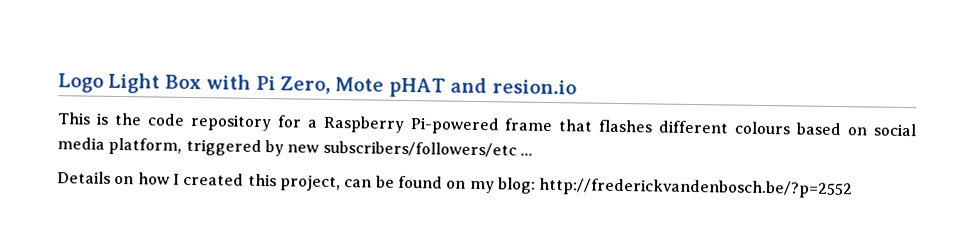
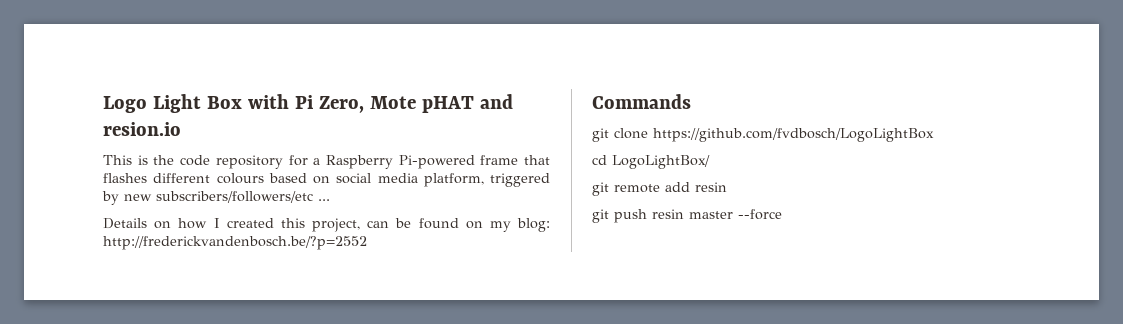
+ Commands
+ git clone https://github.com/fvdbosch/LogoLightBox
+ cd LogoLightBox/
+ git remote add resin
+ git push resin master --force

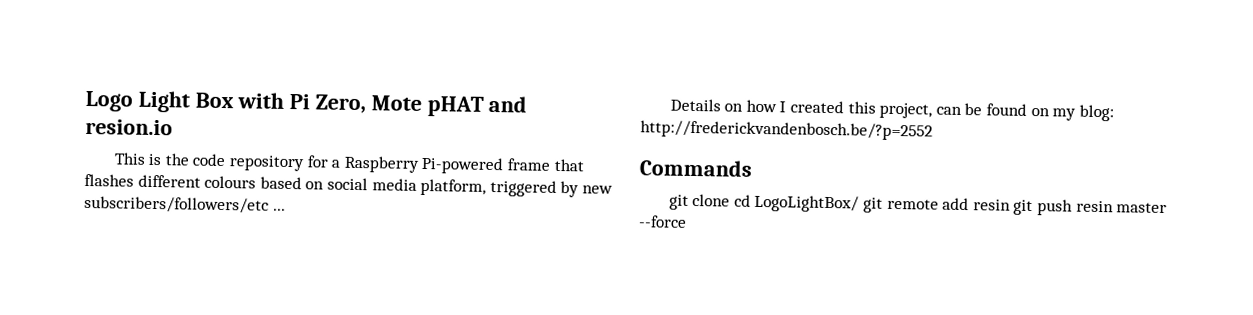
- git clone https://github.com/fvdbosch/LogoLightBox
- cd LogoLightBox/
- git remote add resin
- git push resin master --force
+ git clone cd LogoLightBox/ git remote add resin git push resin master --force

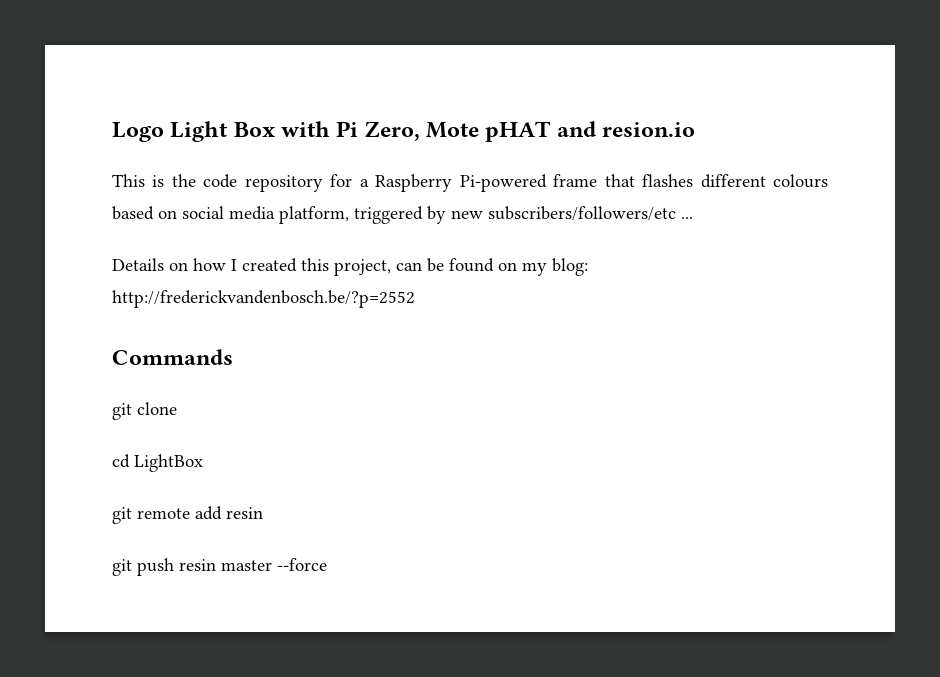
- git clone cd LogoLightBox/ git remote add resin git push resin master --force
+ git clone
+ cd LightBox
+ git remote add resin
+ git push resin master --force

